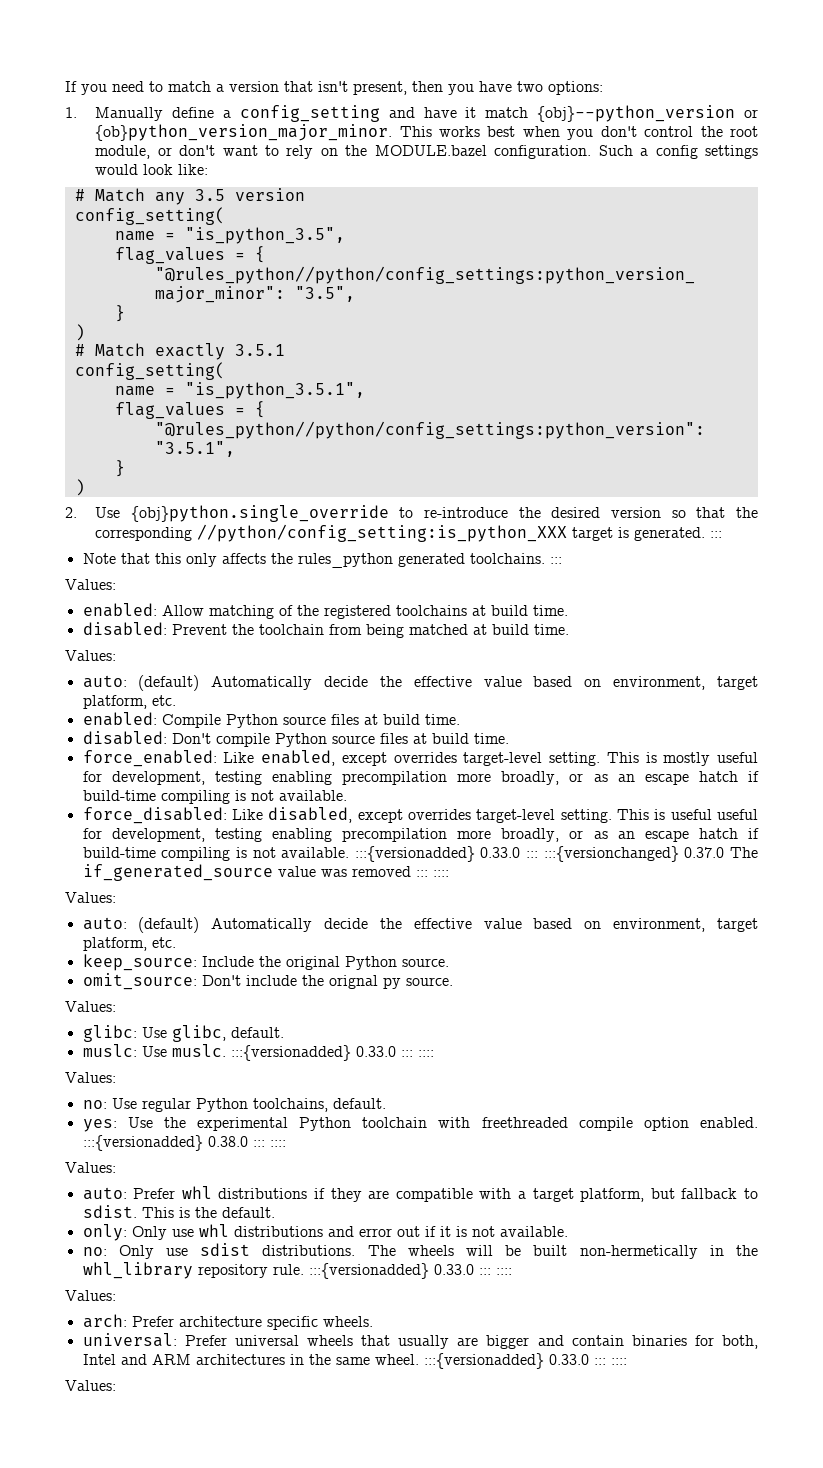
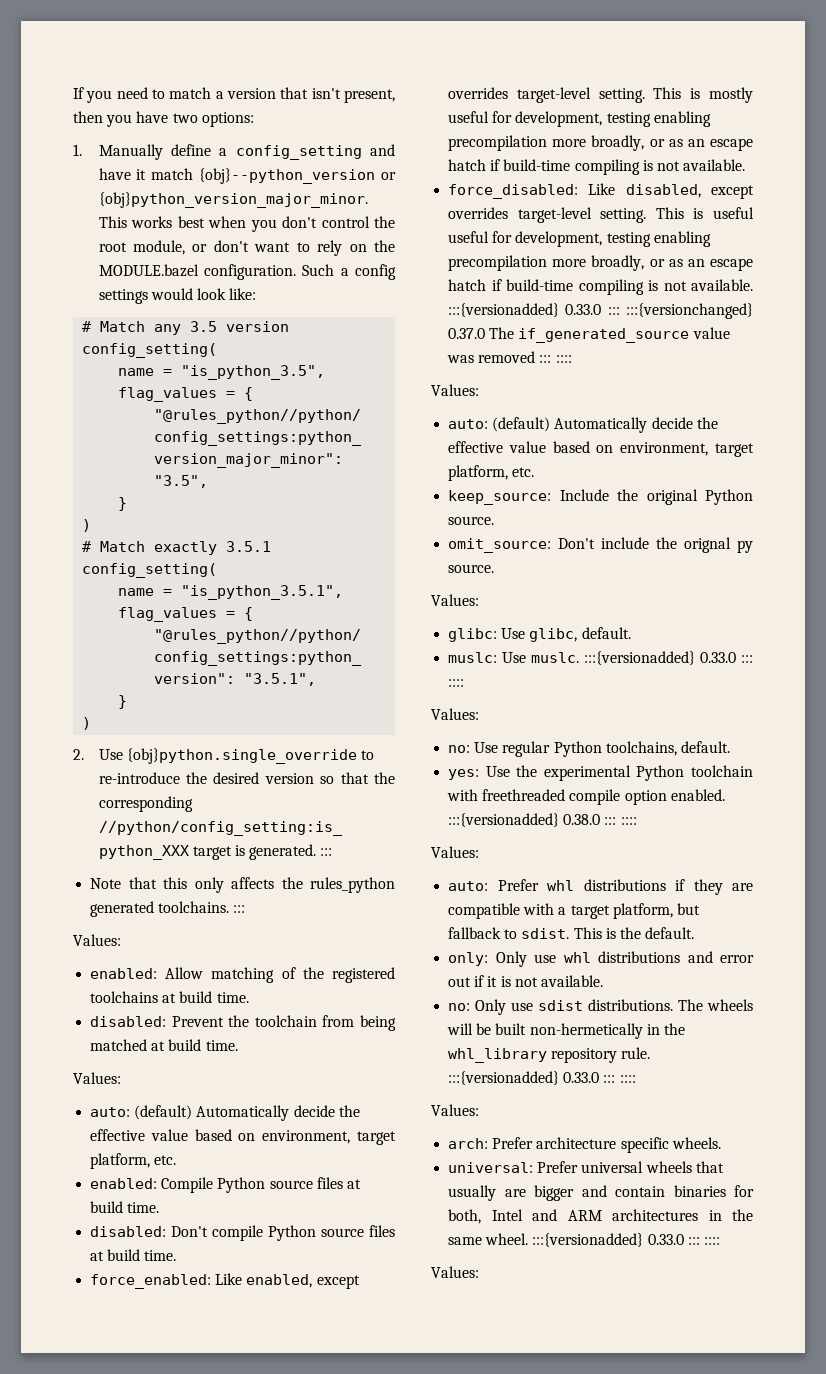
- 1. Manually define a config_setting and have it match {obj}--python_version or {ob}python_version_major_minor.
+ 1. Manually define a config_setting and have it match {obj}--python_version or {obj}python_version_major_minor.

